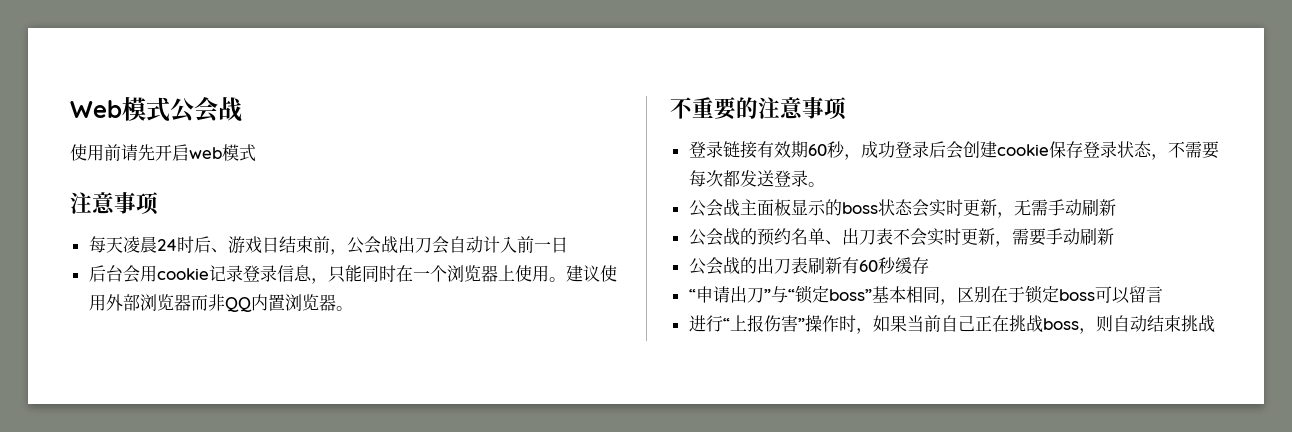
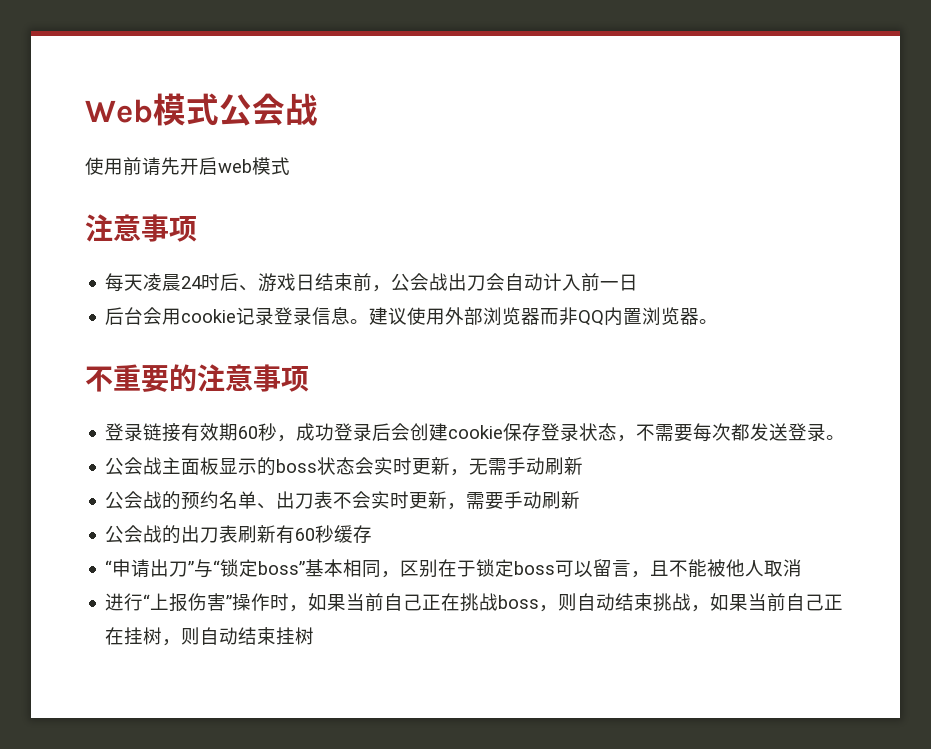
- 后台会用cookie记录登录信息，只能同时在一个浏览器上使用。
+ 后台会用cookie记录登录信息。
- “申请出刀”与“锁定boss”基本相同，区别在于锁定boss可以留言
+ “申请出刀”与“锁定boss”基本相同，区别在于锁定boss可以留言，且不能被他人取消
- 进行“上报伤害”操作时，如果当前自己正在挑战boss，则自动结束挑战
+ 进行“上报伤害”操作时，如果当前自己正在挑战boss，则自动结束挑战，如果当前自己正在挂树，则自动结束挂树

